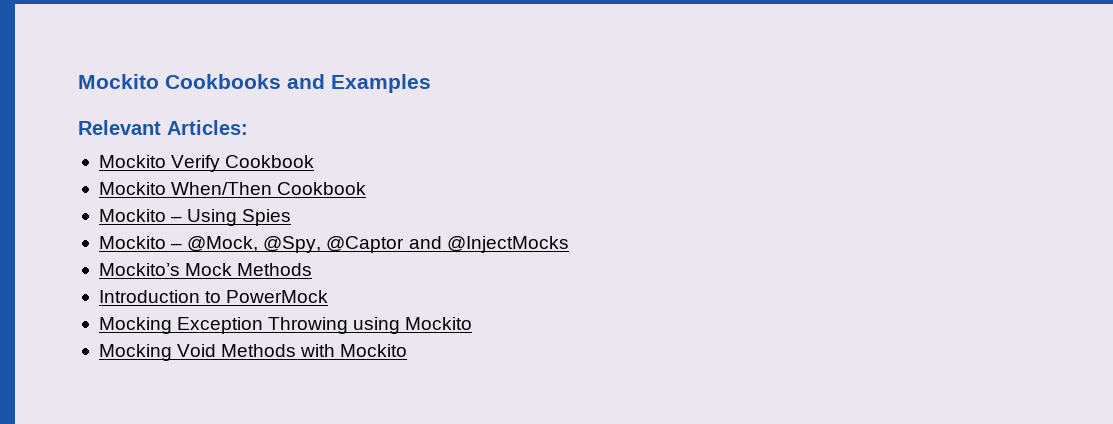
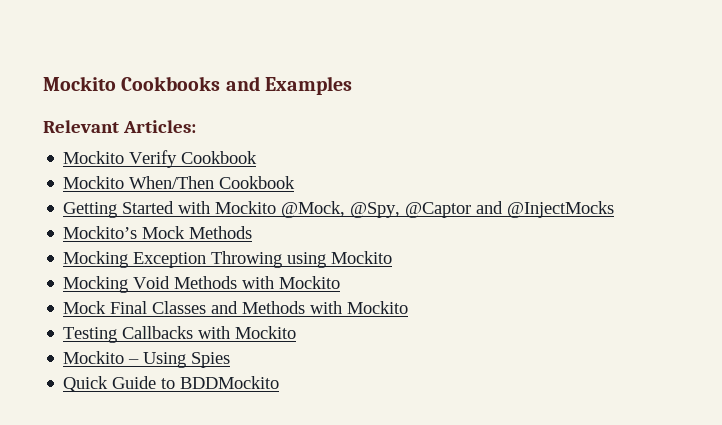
- Mockito – Using Spies
- Mockito – @Mock, @Spy, @Captor and @InjectMocks
+ Getting Started with Mockito @Mock, @Spy, @Captor and @InjectMocks
- Introduction to PowerMock
+ Mock Final Classes and Methods with Mockito
+ Testing Callbacks with Mockito
+ Mockito – Using Spies
+ Quick Guide to BDDMockito

